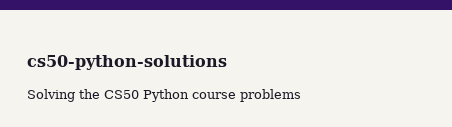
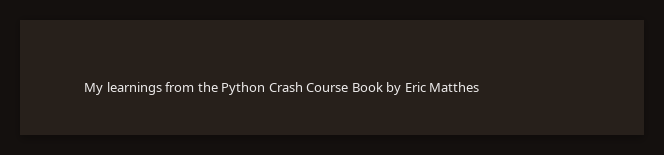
- cs50-python-solutions
- Solving the CS50 Python course problems
+ My learnings from the Python Crash Course Book by Eric Matthes

